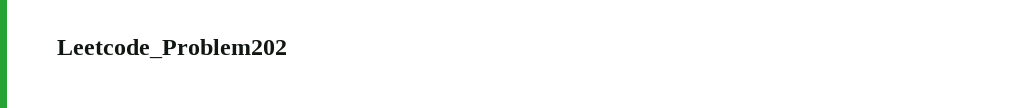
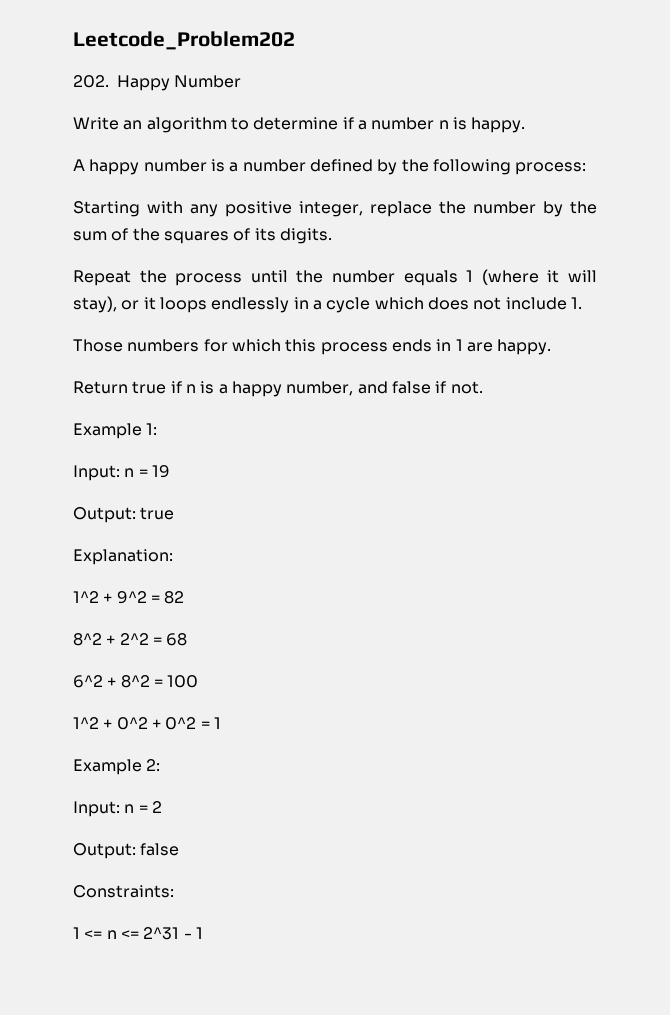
+ 202. Happy Number
+ Write an algorithm to determine if a number n is happy.
+ A happy number is a number defined by the following process:
+ Starting with any positive integer, replace the number by the sum of the squares of its digits.
+ Repeat the process until the number equals 1 (where it will stay), or it loops endlessly in a cycle which does not include 1.
+ Those numbers for which this process ends in 1 are happy.
+ Return true if n is a happy number, and false if not.
+ Example 1:
+ Input: n = 19
+ Output: true
+ Explanation:
+ 1^2 + 9^2 = 82
+ 8^2 + 2^2 = 68
+ 6^2 + 8^2 = 100
+ 1^2 + 0^2 + 0^2 = 1
+ Example 2:
+ Input: n = 2
+ Output: false
+ Constraints:
+ 1 <= n <= 2^31 - 1

